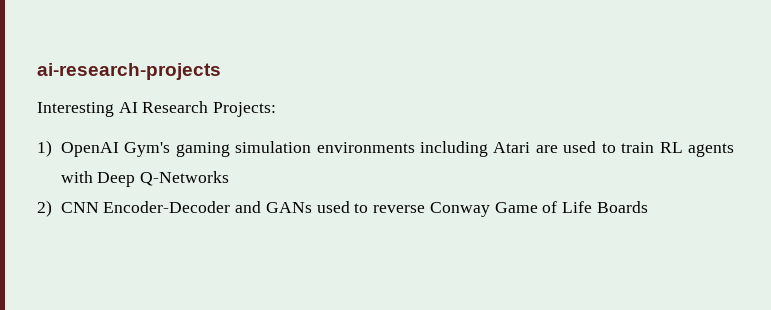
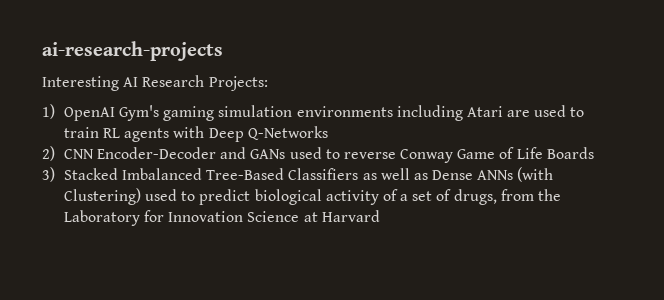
+ 3) Stacked Imbalanced Tree-Based Classifiers as well as Dense ANNs (with Clustering) used to predict biological activity of a set of drugs, from the Laboratory for Innovation Science at Harvard

